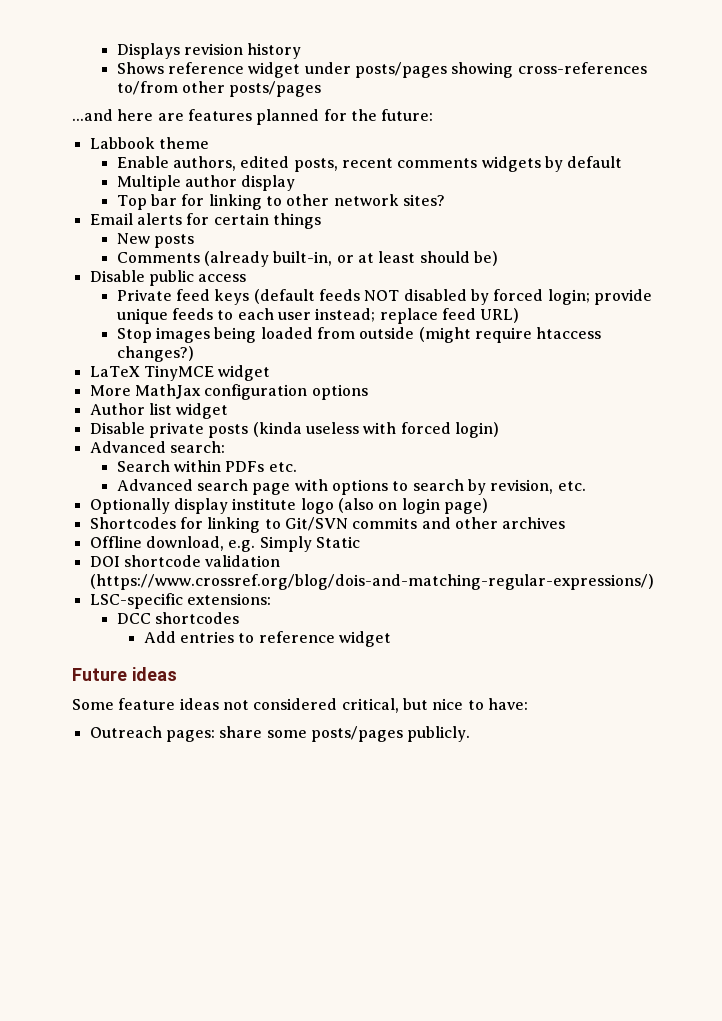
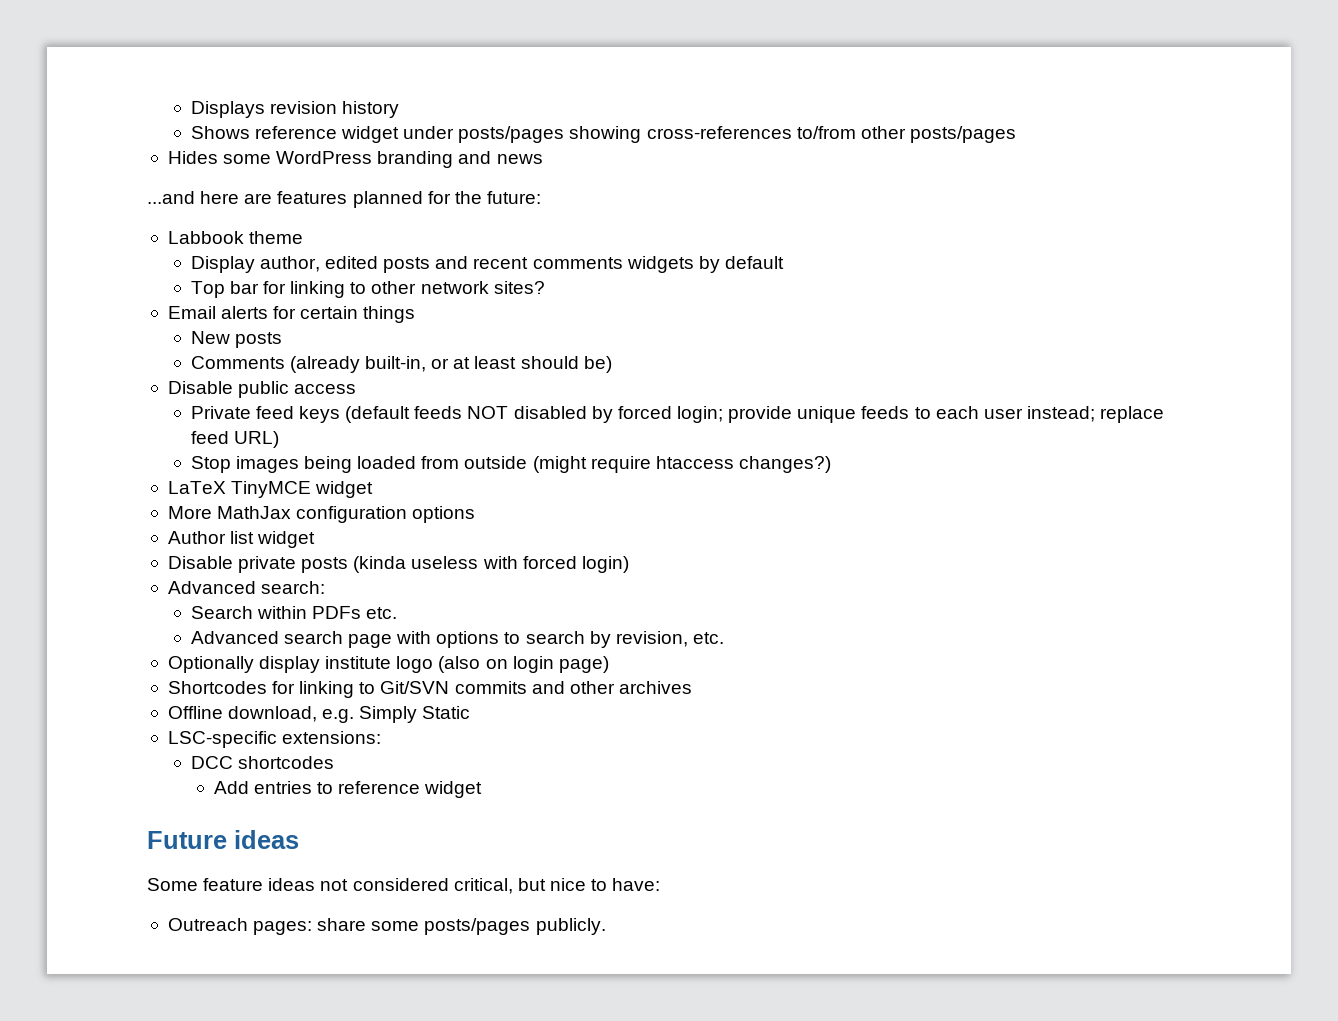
+ Hides some WordPress branding and news
- Enable authors, edited posts, recent comments widgets by default
+ Display author, edited posts and recent comments widgets by default
- Multiple author display
- DOI shortcode validation (https://www.crossref.org/blog/dois-and-matching-regular-expressions/)

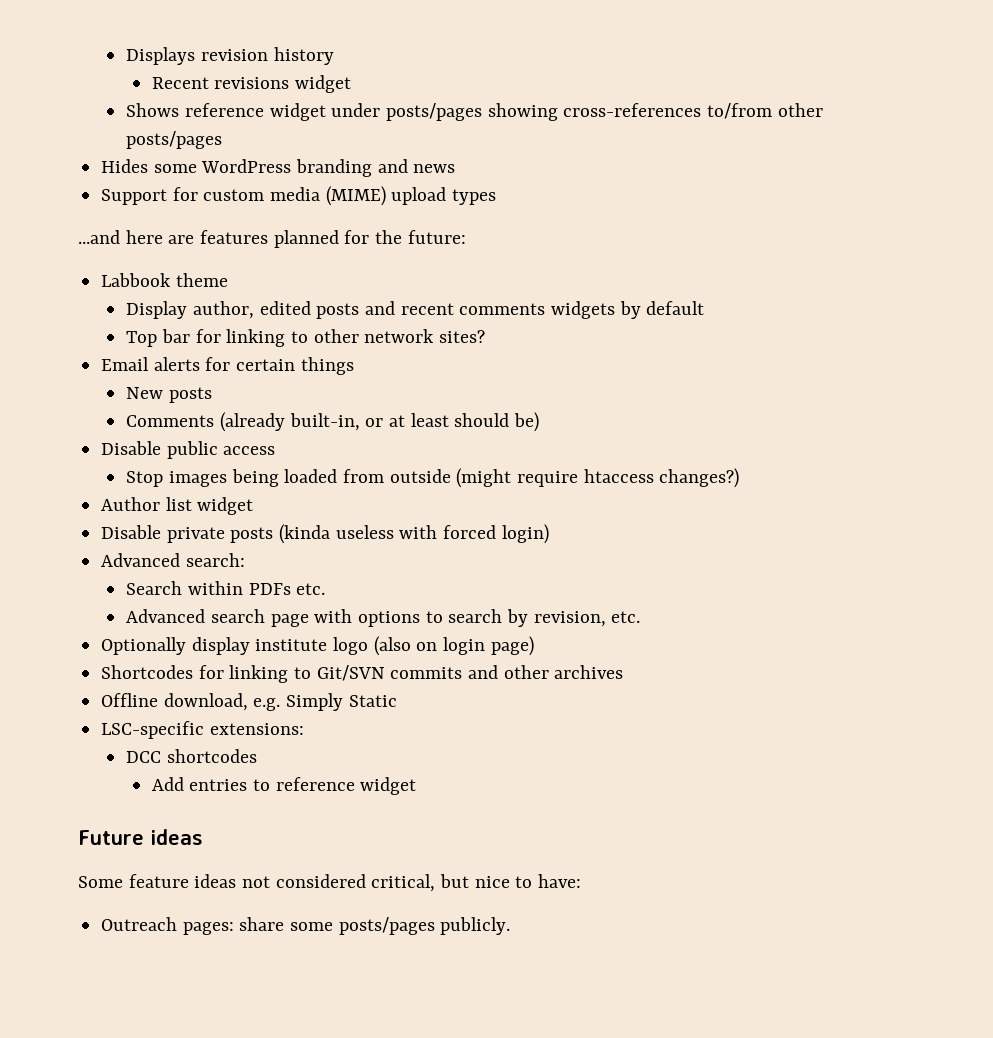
+ Recent revisions widget
+ Support for custom media (MIME) upload types
- Private feed keys (default feeds NOT disabled by forced login; provide unique feeds to each user instead; replace feed URL)
- LaTeX TinyMCE widget
- More MathJax configuration options

